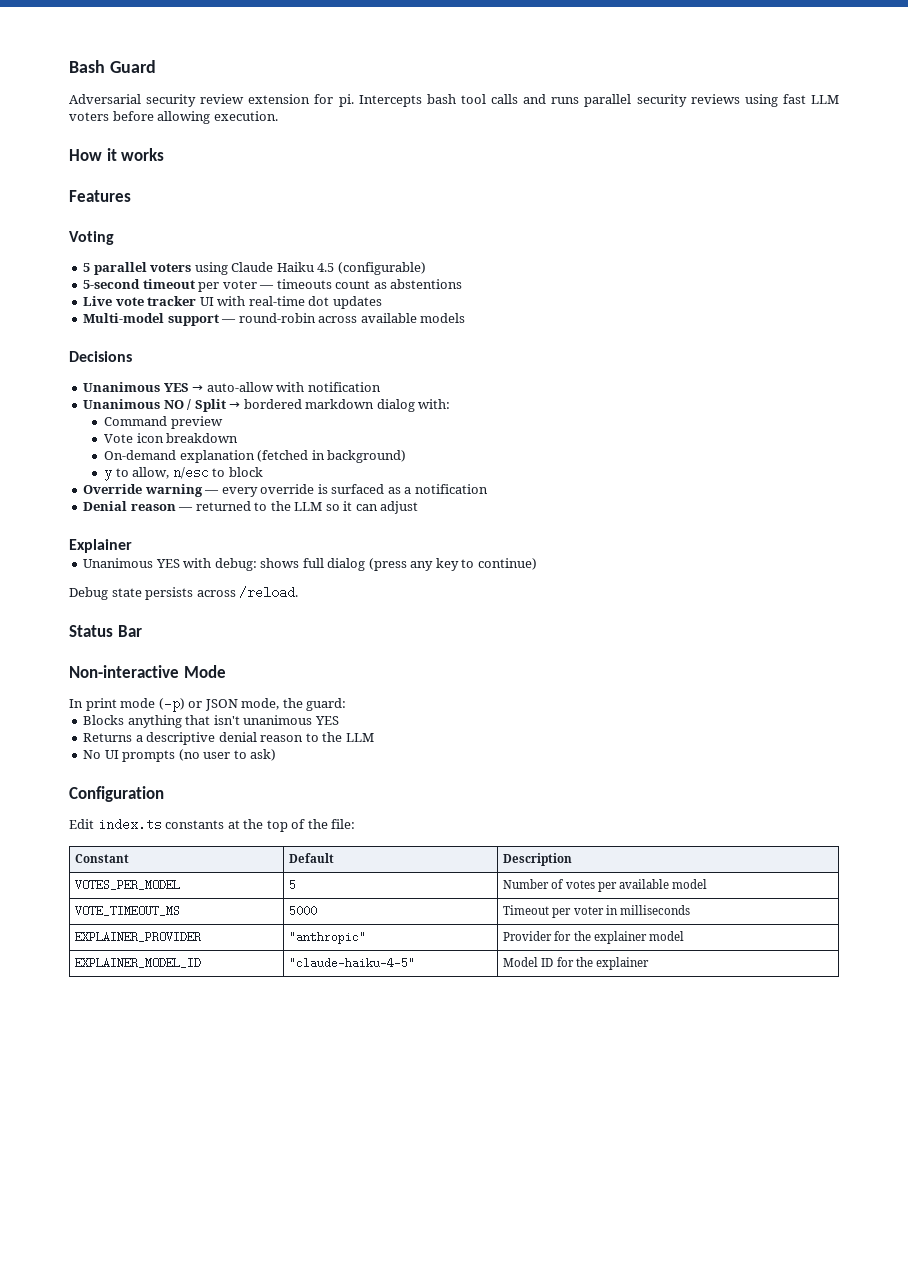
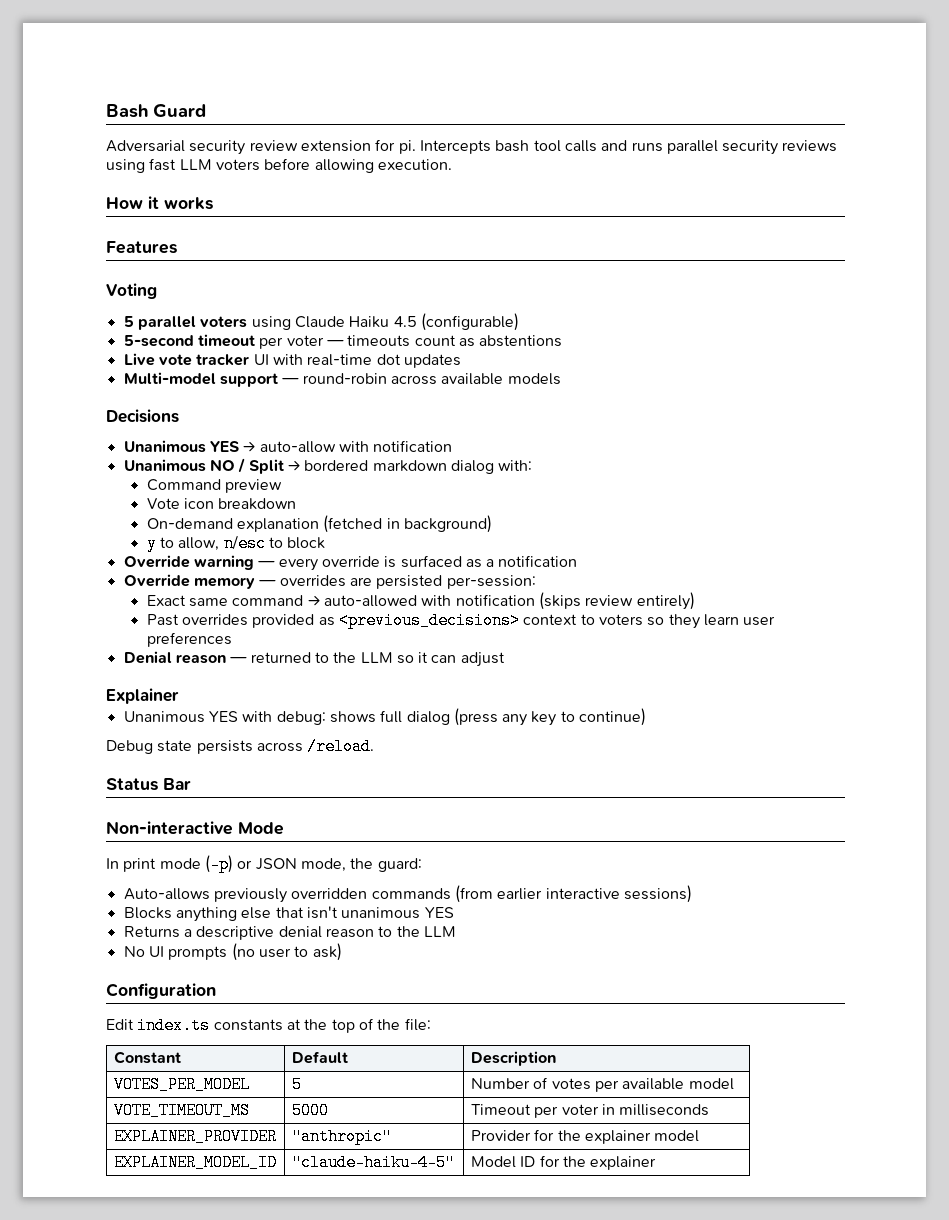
+ Override memory — overrides are persisted per-session:
+ Exact same command → auto-allowed with notification (skips review entirely)
+ Past overrides provided as <previous_decisions> context to voters so they learn user preferences
+ Auto-allows previously overridden commands (from earlier interactive sessions)
- Blocks anything that isn't unanimous YES
+ Blocks anything else that isn't unanimous YES

